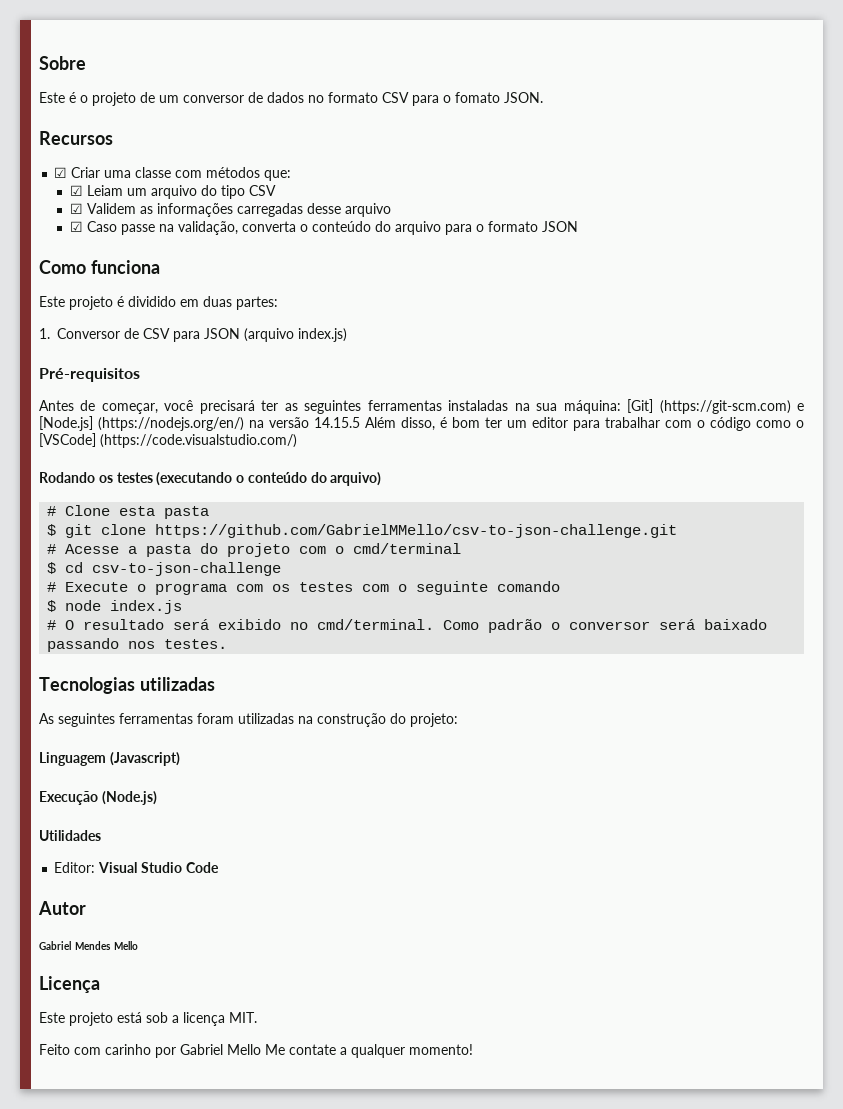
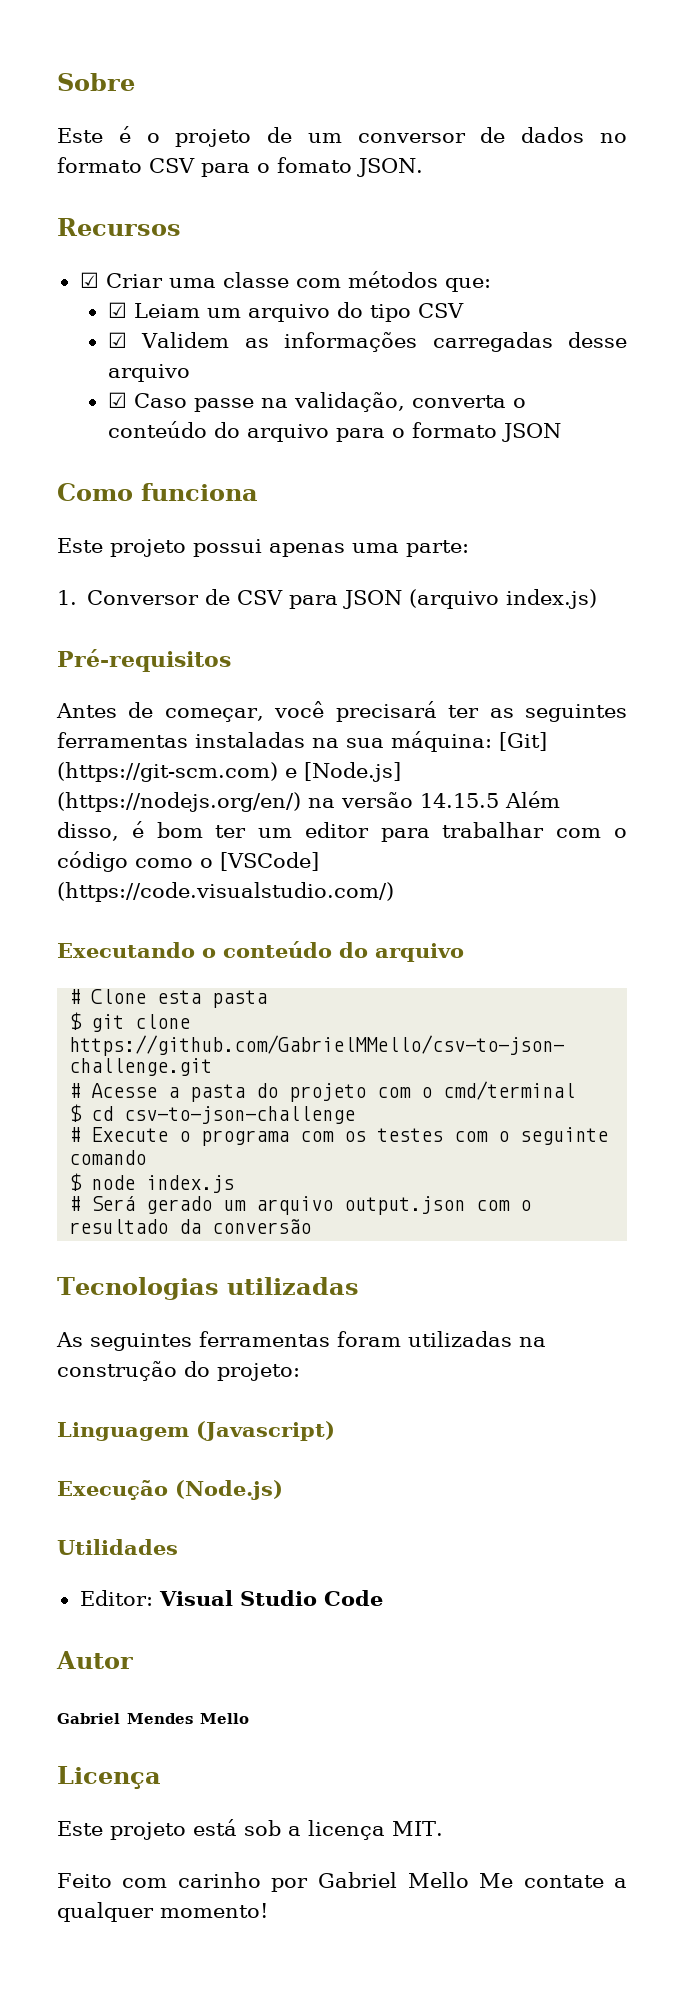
- Este projeto é dividido em duas partes:
+ Este projeto possui apenas uma parte:
- Rodando os testes (executando o conteúdo do arquivo)
+ Executando o conteúdo do arquivo
- # O resultado será exibido no cmd/terminal. Como padrão o conversor será baixado passando nos testes.
+ # Será gerado um arquivo output.json com o resultado da conversão

